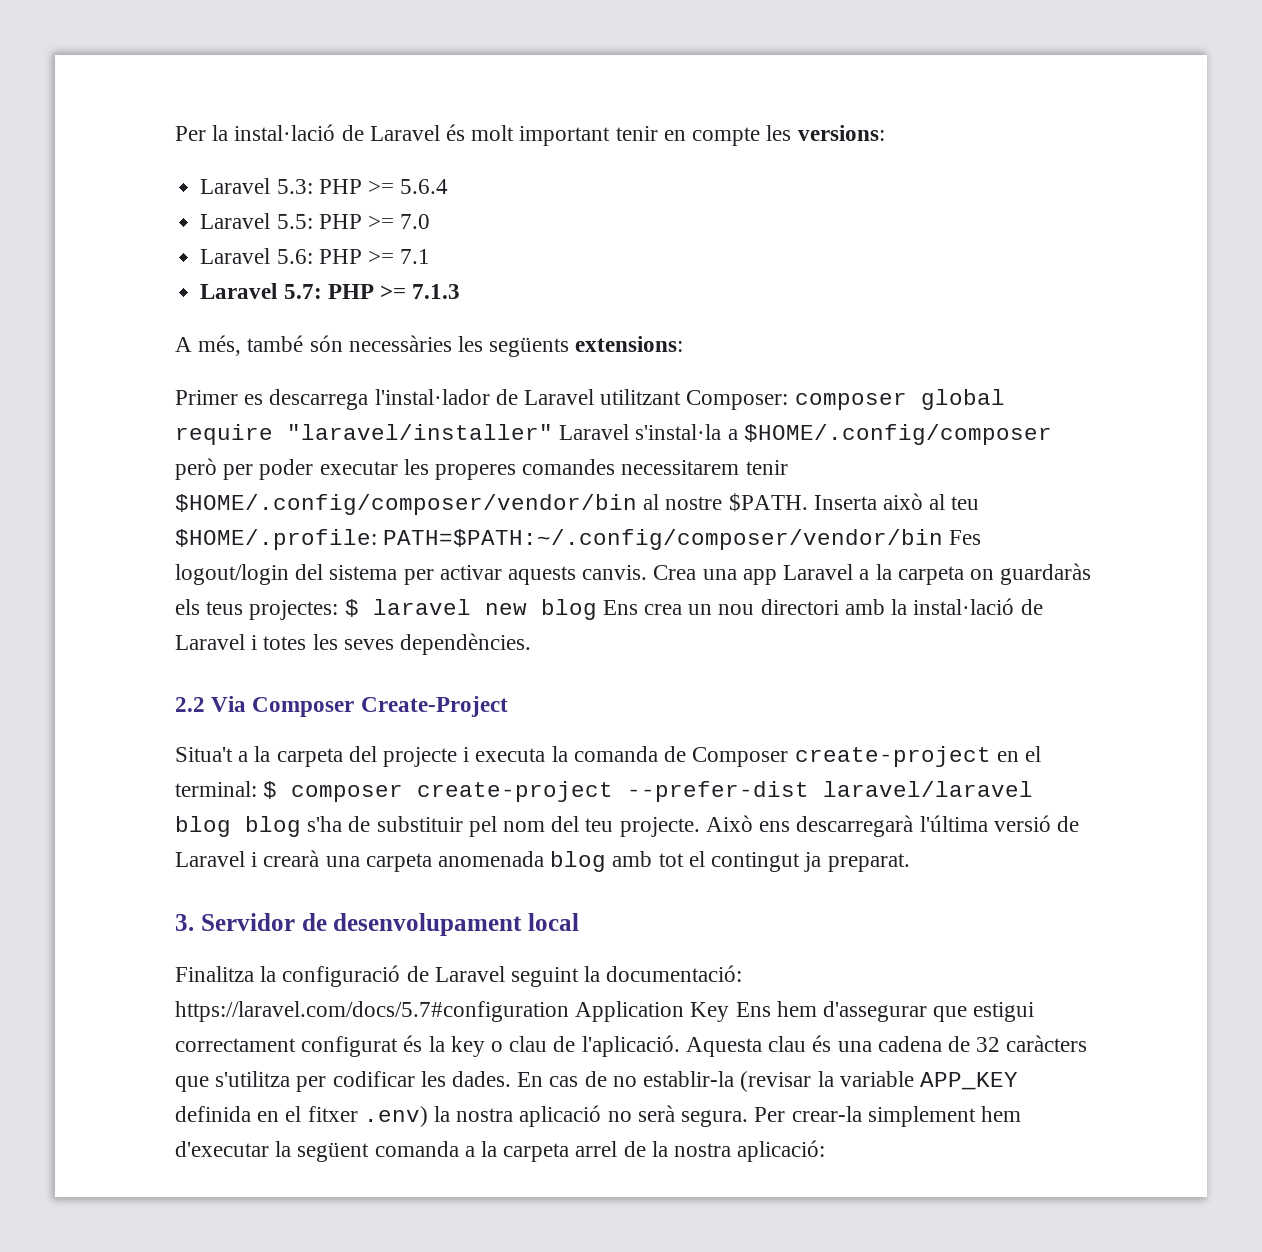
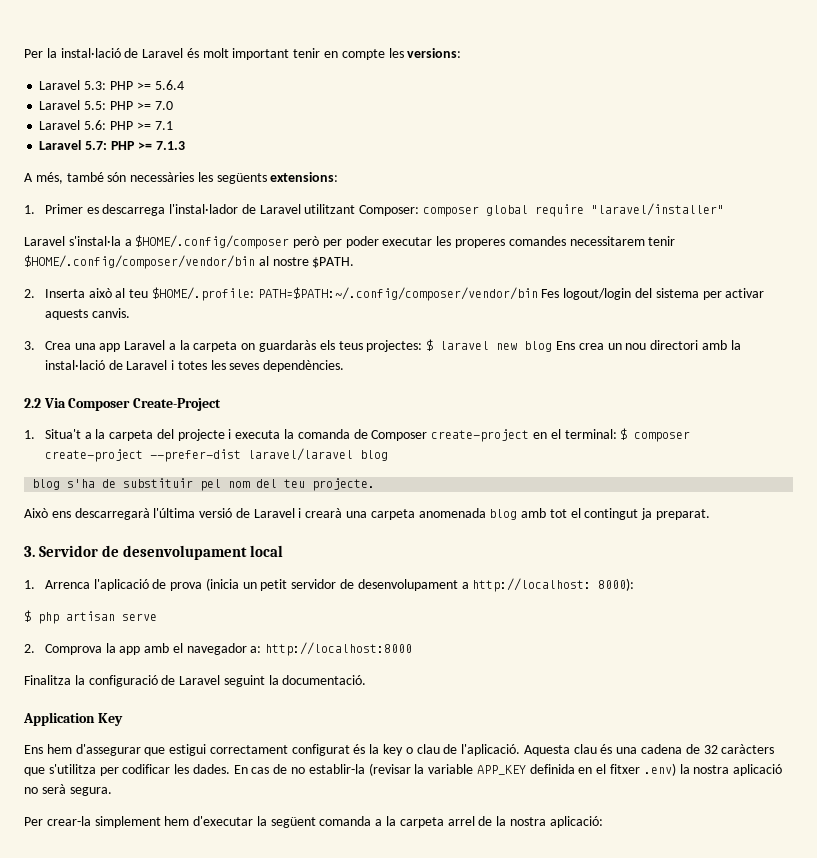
- Primer es descarrega l'instal·lador de Laravel utilitzant Composer:
+ 1. Primer es descarrega l'instal·lador de Laravel utilitzant Composer:
- composer global require "laravel/installer" Laravel s'instal·la a $HOME/.config/composer però per poder executar les properes comandes necessitarem tenir $HOME/.config/composer/vendor/bin al nostre $PATH. Inserta això al teu $HOME/.profile:
+ composer global require "laravel/installer"
+ Laravel s'instal·la a $HOME/.config/composer però per poder executar les properes comandes necessitarem tenir $HOME/.config/composer/vendor/bin al nostre $PATH.
+ 2. Inserta això al teu $HOME/.profile:
- PATH=$PATH:~/.config/composer/vendor/bin Fes logout/login del sistema per activar aquests canvis. Crea una app Laravel a la carpeta on guardaràs els teus projectes:
+ PATH=$PATH:~/.config/composer/vendor/bin Fes logout/login del sistema per activar aquests canvis.
+ 3. Crea una app Laravel a la carpeta on guardaràs els teus projectes:
- Situa't a la carpeta del projecte i executa la comanda de Composer create-project en el terminal: $ composer create-project --prefer-dist laravel/laravel blog blog s'ha de substituir pel nom del teu projecte. Això ens descarregarà l'última versió de Laravel i crearà una carpeta anomenada blog amb tot el contingut ja preparat.
+ 1. Situa't a la carpeta del projecte i executa la comanda de Composer create-project en el terminal: $ composer create-project --prefer-dist laravel/laravel blog
+ blog s'ha de substituir pel nom del teu projecte.
+ Això ens descarregarà l'última versió de Laravel i crearà una carpeta anomenada blog amb tot el contingut ja preparat.
+ 1. Arrenca l'aplicació de prova (inicia un petit servidor de desenvolupament a http://localhost: 8000):
+ $ php artisan serve
+ 2. Comprova la app amb el navegador a: http://localhost:8000
- Finalitza la configuració de Laravel seguint la documentació: https://laravel.com/docs/5.7#configuration Application Key Ens hem d'assegurar que estigui correctament configurat és la key o clau de l'aplicació.
+ Finalitza la configuració de Laravel seguint la documentació.
+ Application Key
+ Ens hem d'assegurar que estigui correctament configurat és la key o clau de l'aplicació.
- En cas de no establir-la (revisar la variable APP_KEY definida en el fitxer .env) la nostra aplicació no serà segura. Per crear-la simplement hem d'executar la següent comanda a la carpeta arrel de la nostra aplicació:
+ En cas de no establir-la (revisar la variable APP_KEY definida en el fitxer .env) la nostra aplicació no serà segura.
+ Per crear-la simplement hem d'executar la següent comanda a la carpeta arrel de la nostra aplicació:

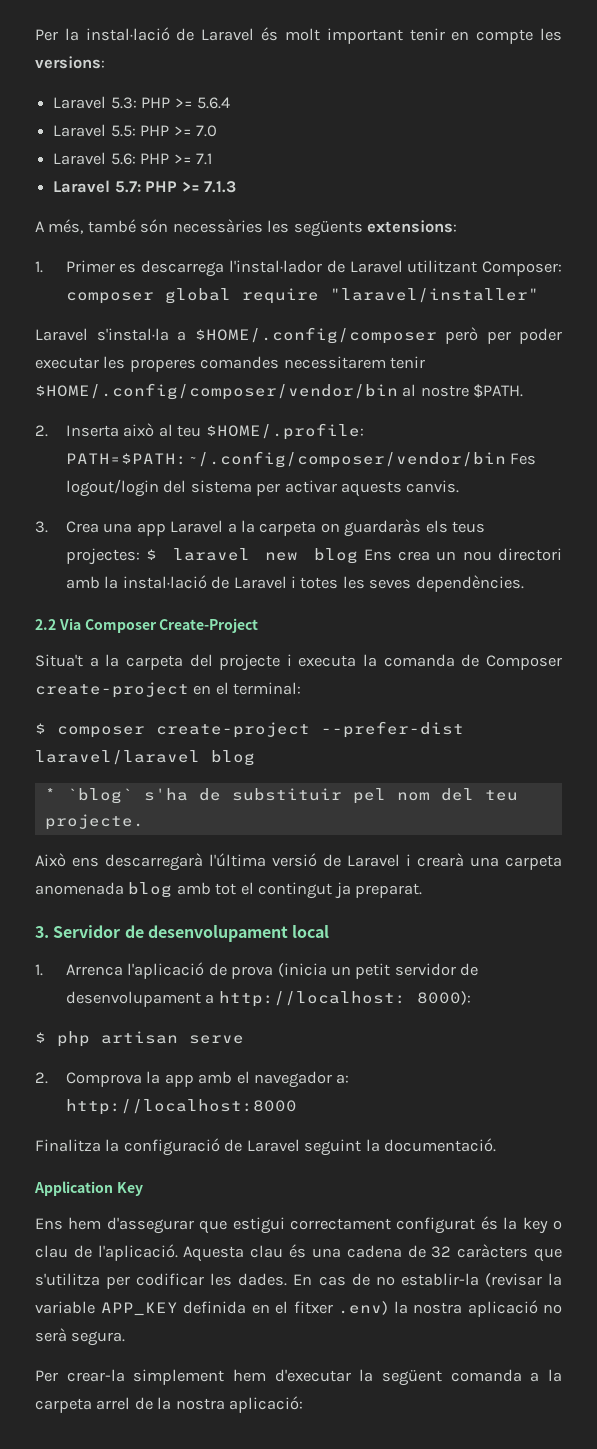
- 1. Situa't a la carpeta del projecte i executa la comanda de Composer create-project en el terminal: $ composer create-project --prefer-dist laravel/laravel blog
+ Situa't a la carpeta del projecte i executa la comanda de Composer create-project en el terminal:
+ $ composer create-project --prefer-dist laravel/laravel blog
- blog s'ha de substituir pel nom del teu projecte.
+ * `blog` s'ha de substituir pel nom del teu projecte.

